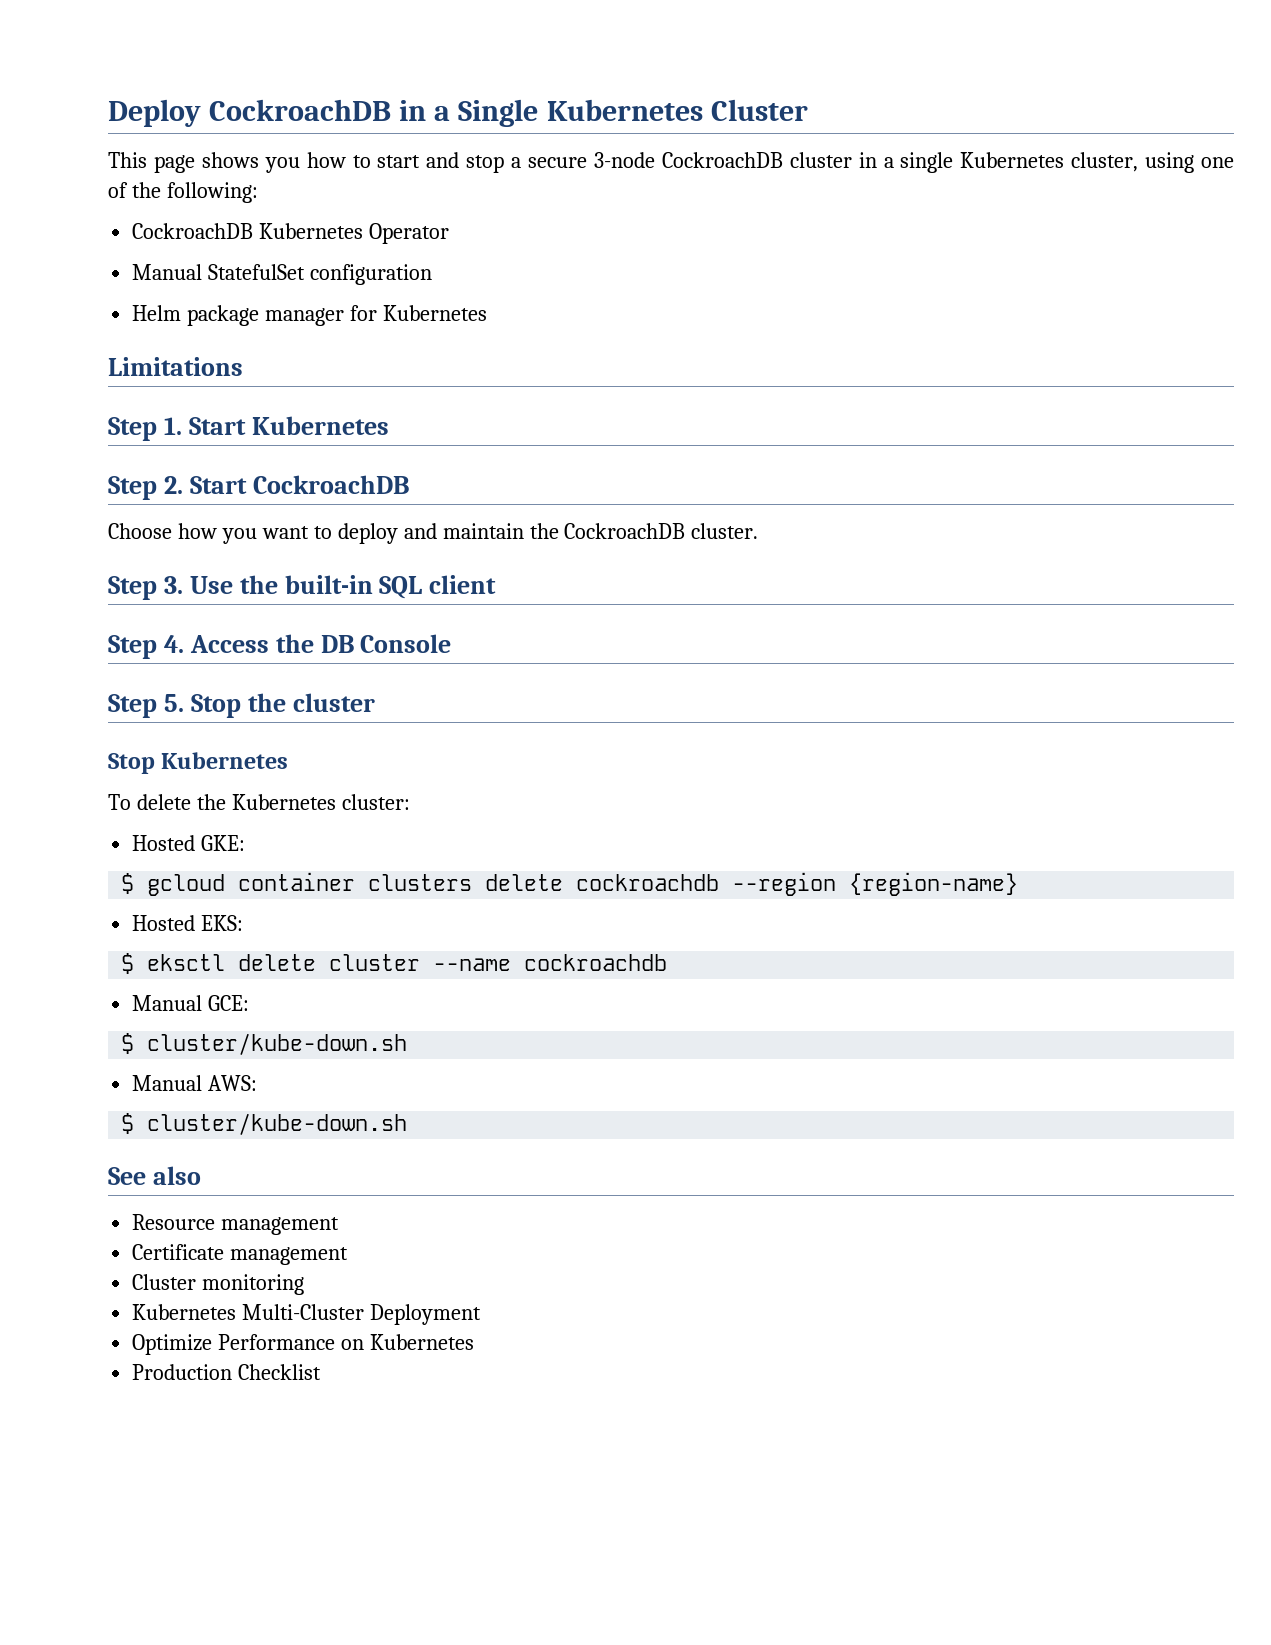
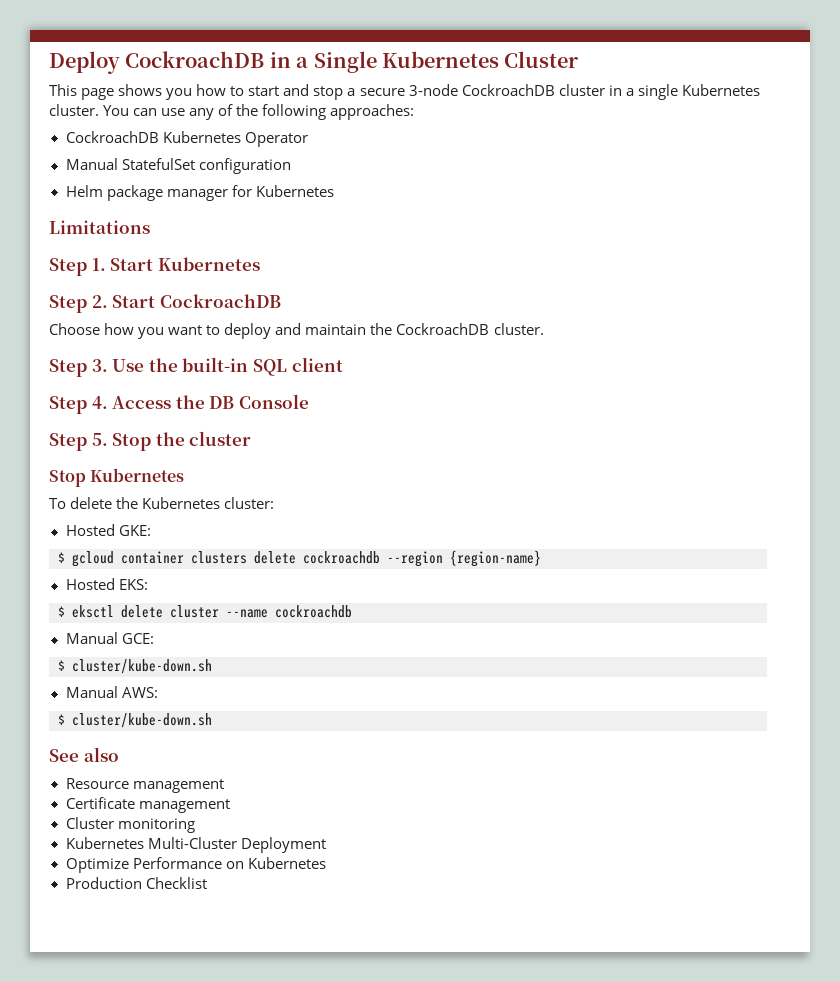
- This page shows you how to start and stop a secure 3-node CockroachDB cluster in a single Kubernetes cluster, using one of the following:
+ This page shows you how to start and stop a secure 3-node CockroachDB cluster in a single Kubernetes cluster. You can use any of the following approaches:

